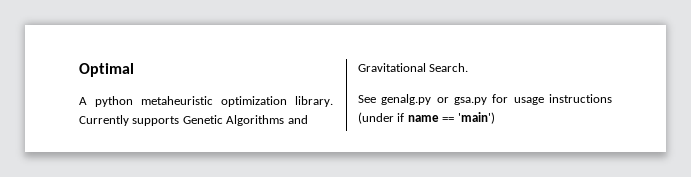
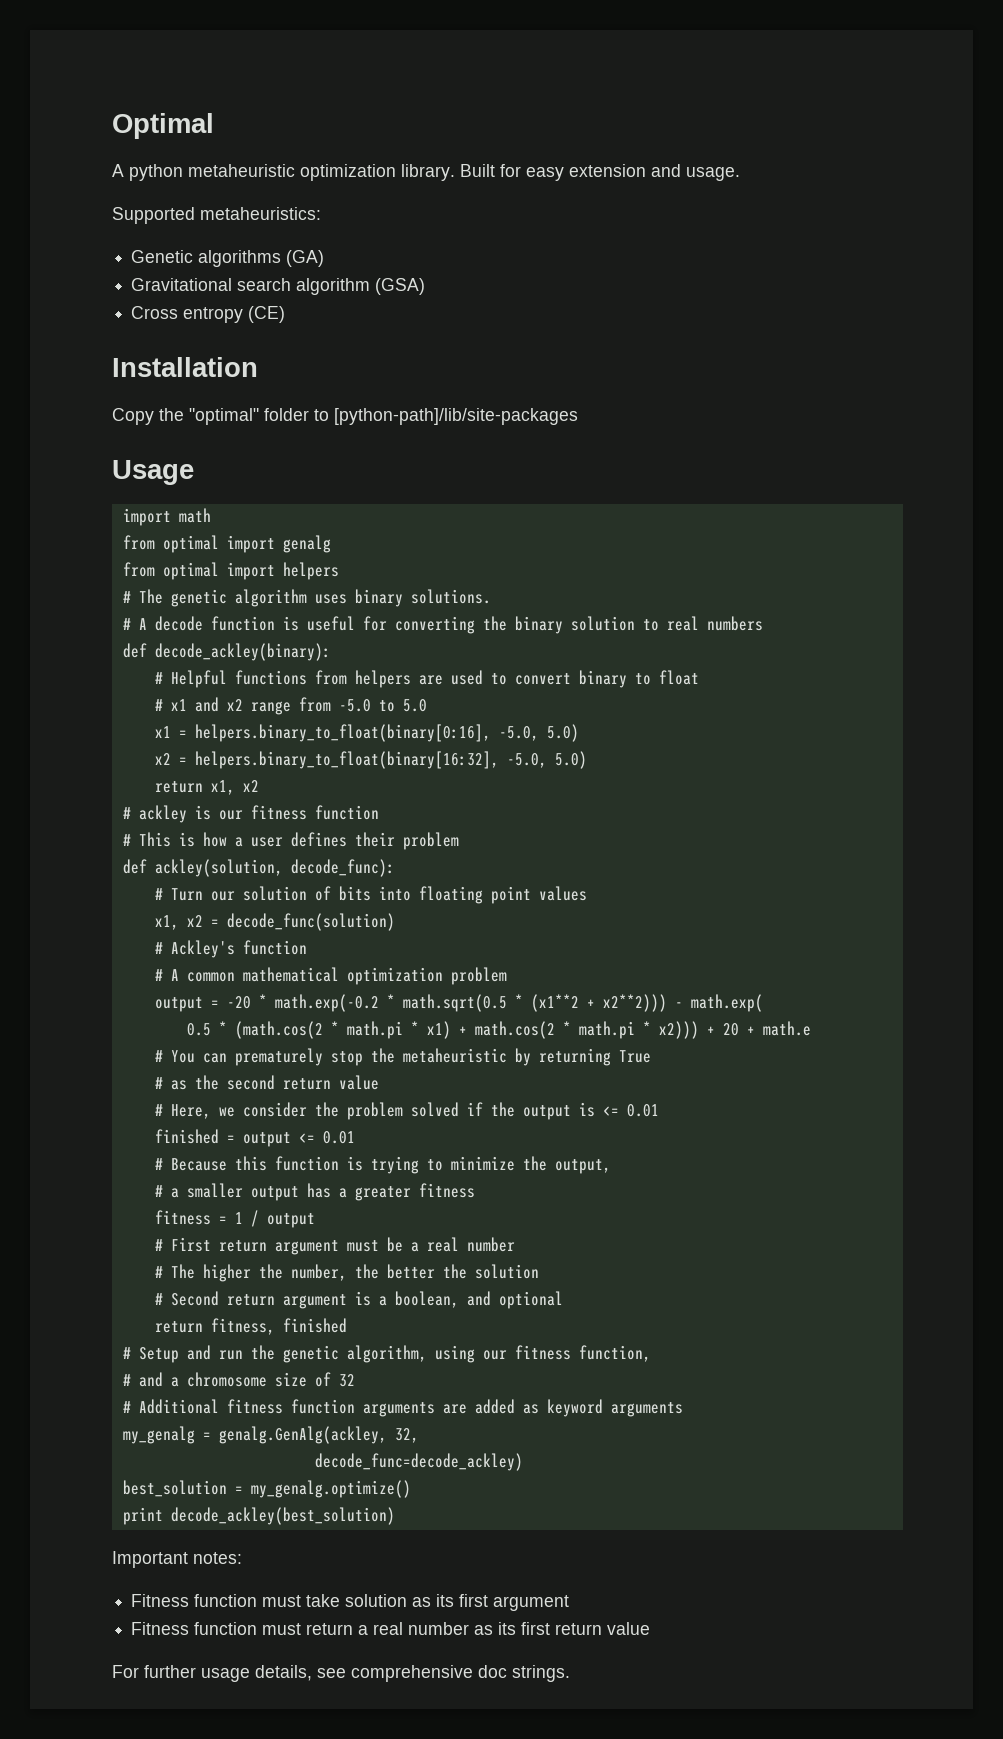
- Currently supports Genetic Algorithms and Gravitational Search.
- See genalg.py or gsa.py for usage instructions (under if name == 'main')
+ Built for easy extension and usage.
+ Supported metaheuristics:
+ Genetic algorithms (GA)
+ Gravitational search algorithm (GSA)
+ Cross entropy (CE)
+ Installation
+ Copy the "optimal" folder to [python-path]/lib/site-packages
+ Usage
+ import math
+ from optimal import genalg
+ from optimal import helpers
+ # The genetic algorithm uses binary solutions.
+ # A decode function is useful for converting the binary solution to real numbers
+ def decode_ackley(binary):
+ # Helpful functions from helpers are used to convert binary to float
+ # x1 and x2 range from -5.0 to 5.0
+ x1 = helpers.binary_to_float(binary[0:16], -5.0, 5.0)
+ x2 = helpers.binary_to_float(binary[16:32], -5.0, 5.0)
+ return x1, x2
+ # ackley is our fitness function
+ # This is how a user defines their problem
+ def ackley(solution, decode_func):
+ # Turn our solution of bits into floating point values
+ x1, x2 = decode_func(solution)
+ # Ackley's function
+ # A common mathematical optimization problem
+ output = -20 * math.exp(-0.2 * math.sqrt(0.5 * (x1**2 + x2**2))) - math.exp(
+ 0.5 * (math.cos(2 * math.pi * x1) + math.cos(2 * math.pi * x2))) + 20 + math.e
+ # You can prematurely stop the metaheuristic by returning True
+ # as the second return value
+ # Here, we consider the problem solved if the output is <= 0.01
+ finished = output <= 0.01
+ # Because this function is trying to minimize the output,
+ # a smaller output has a greater fitness
+ fitness = 1 / output
+ # First return argument must be a real number
+ # The higher the number, the better the solution
+ # Second return argument is a boolean, and optional
+ return fitness, finished
+ # Setup and run the genetic algorithm, using our fitness function,
+ # and a chromosome size of 32
+ # Additional fitness function arguments are added as keyword arguments
+ my_genalg = genalg.GenAlg(ackley, 32,
+ decode_func=decode_ackley)
+ best_solution = my_genalg.optimize()
+ print decode_ackley(best_solution)
+ Important notes:
+ Fitness function must take solution as its first argument
+ Fitness function must return a real number as its first return value
+ For further usage details, see comprehensive doc strings.

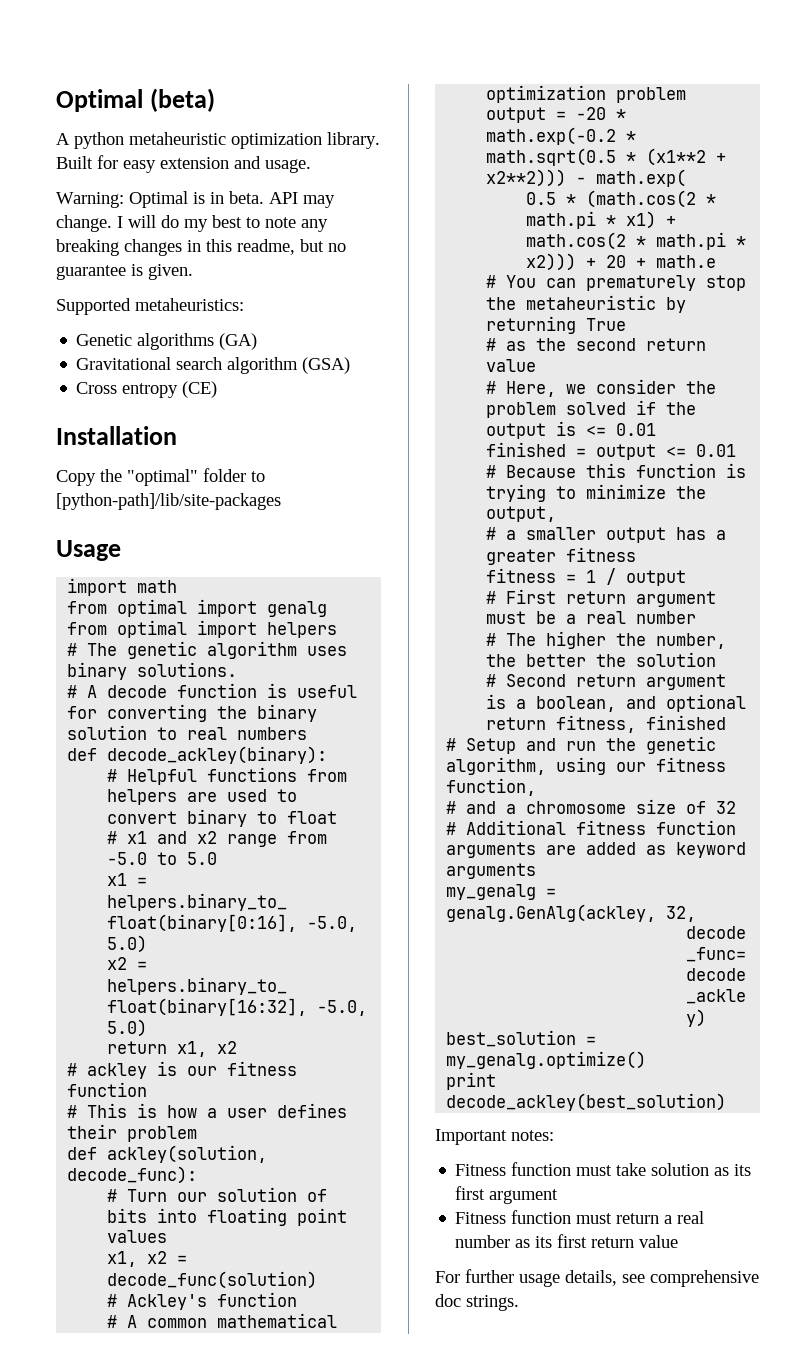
- Optimal
+ Optimal (beta)
+ Warning: Optimal is in beta. API may change. I will do my best to note any breaking changes in this readme, but no guarantee is given.

